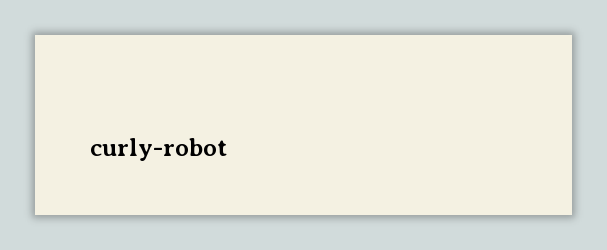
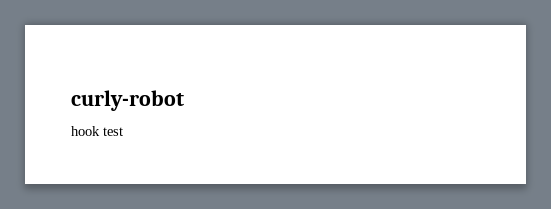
+ hook test

